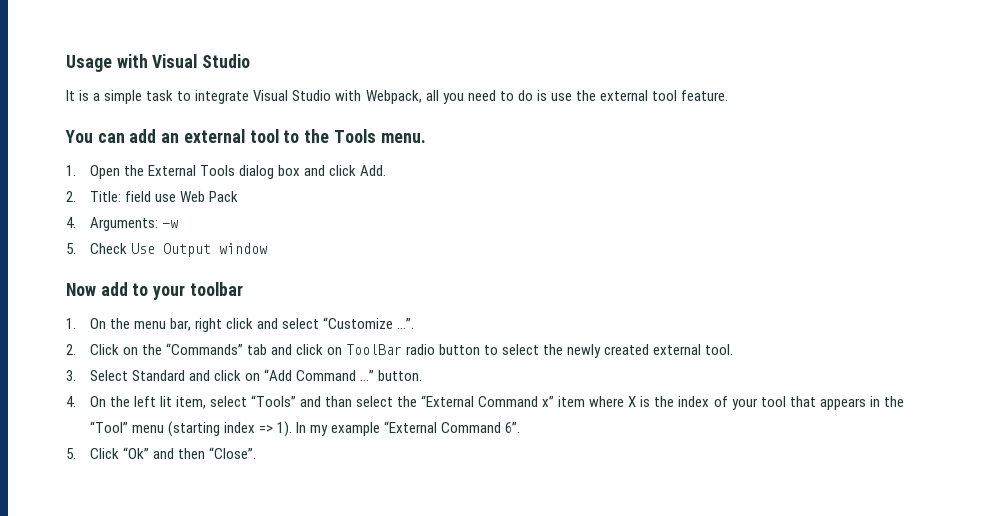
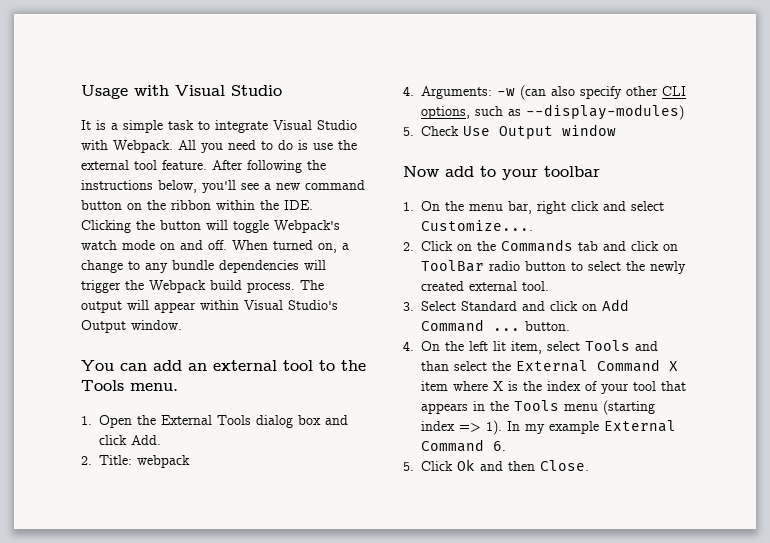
- It is a simple task to integrate Visual Studio with Webpack, all you need to do is use the external tool feature.
+ It is a simple task to integrate Visual Studio with Webpack. All you need to do is use the external tool feature. After following the instructions below, you'll see a new command button on the ribbon within the IDE. Clicking the button will toggle Webpack's watch mode on and off. When turned on, a change to any bundle dependencies will trigger the Webpack build process. The output will appear within Visual Studio's Output window.
- 2. Title: field use Web Pack
+ 2. Title: webpack
- 4. Arguments: -w
+ 4. Arguments: -w (can also specify other CLI options, such as --display-modules)
- 1. On the menu bar, right click and select “Customize …”.
+ 1. On the menu bar, right click and select Customize....
- 2. Click on the “Commands” tab and click on ToolBar radio button to select the newly created external tool.
+ 2. Click on the Commands tab and click on ToolBar radio button to select the newly created external tool.
- 3. Select Standard and click on “Add Command …” button.
+ 3. Select Standard and click on Add Command ... button.
- 4. On the left lit item, select “Tools” and than select the “External Command x” item where X is the index of your tool that appears in the “Tool” menu (starting index => 1).
+ 4. On the left lit item, select Tools and than select the External Command X item where X is the index of your tool that appears in the Tools menu (starting index => 1).
- In my example “External Command 6”.
+ In my example External Command 6.
- 5. Click “Ok” and then “Close”.
+ 5. Click Ok and then Close.

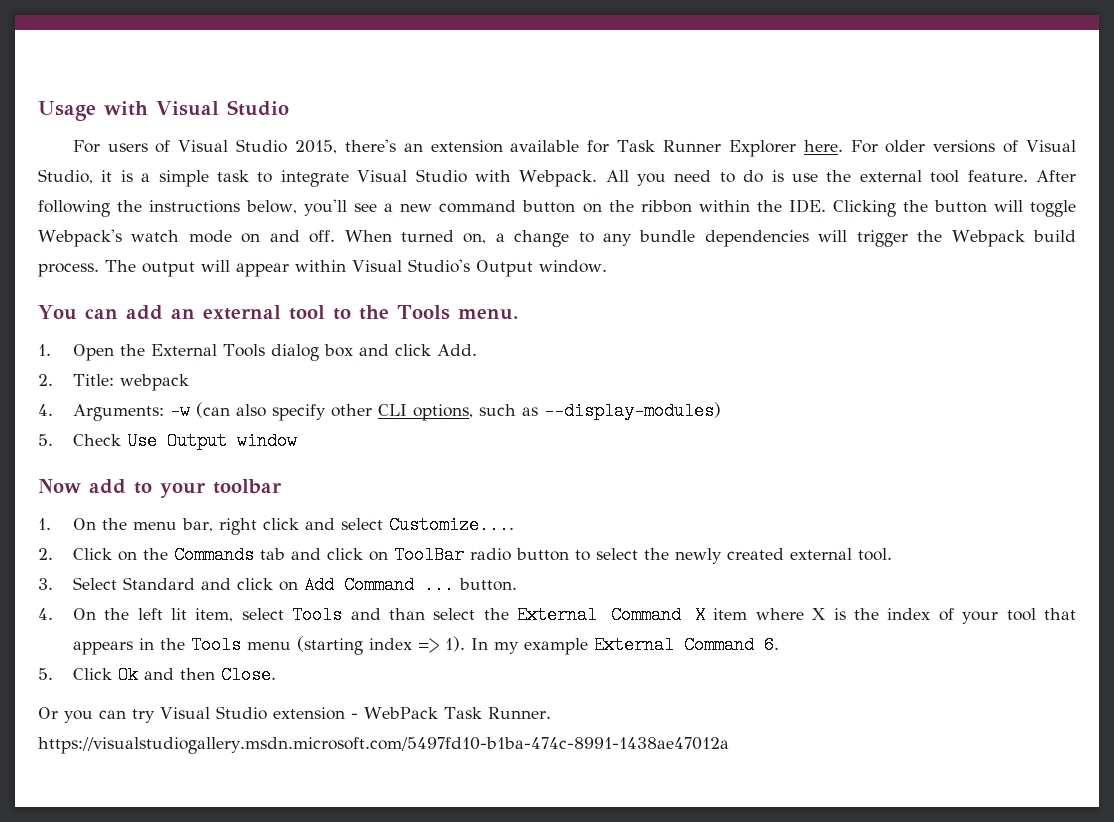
- It is a simple task to integrate Visual Studio with Webpack.
+ For users of Visual Studio 2015, there's an extension available for Task Runner Explorer here. For older versions of Visual Studio, it is a simple task to integrate Visual Studio with Webpack.
+ Or you can try Visual Studio extension - WebPack Task Runner. https://visualstudiogallery.msdn.microsoft.com/5497fd10-b1ba-474c-8991-1438ae47012a

